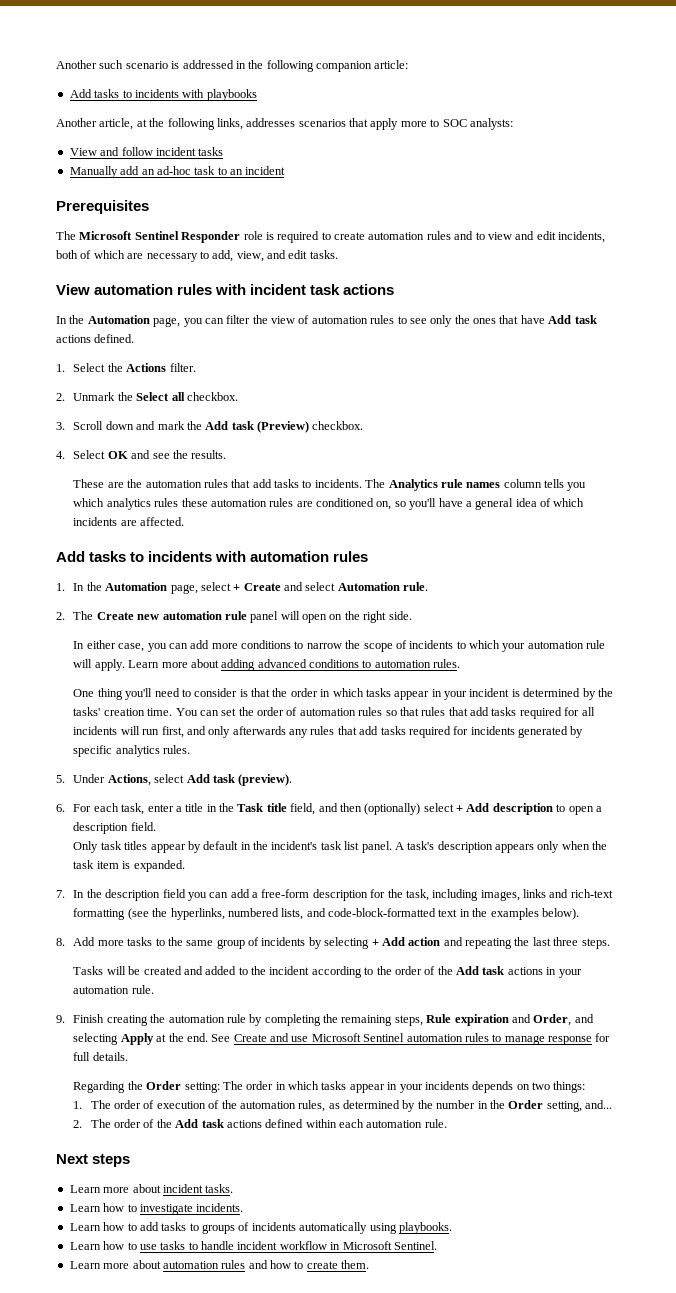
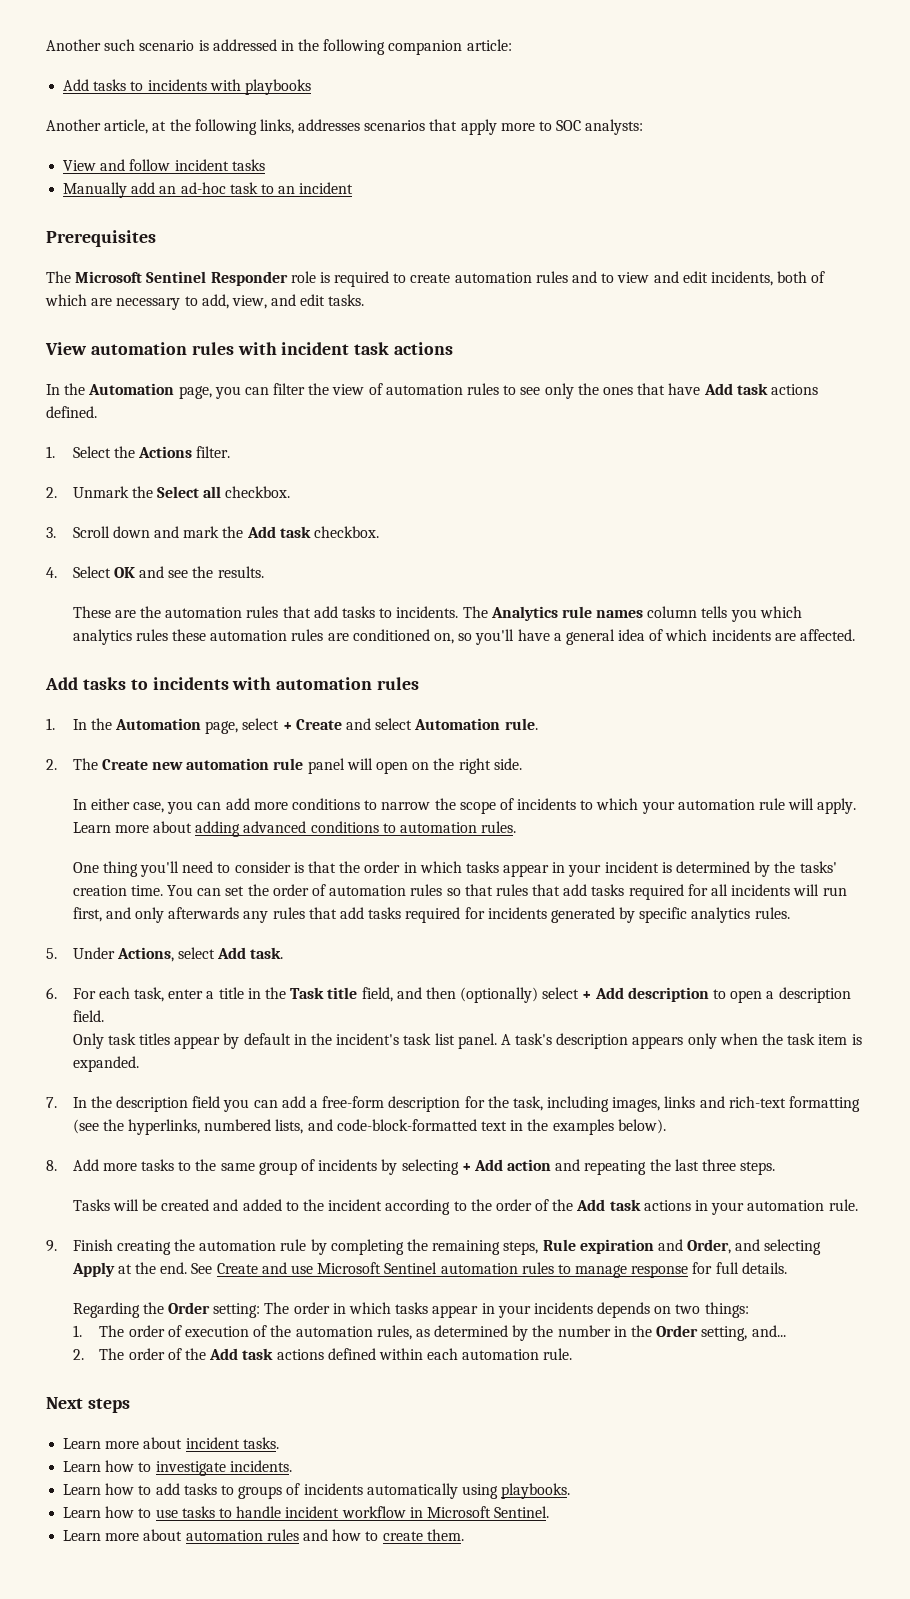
- 3. Scroll down and mark the Add task (Preview) checkbox.
+ 3. Scroll down and mark the Add task checkbox.
- 5. Under Actions, select Add task (preview).
+ 5. Under Actions, select Add task.

